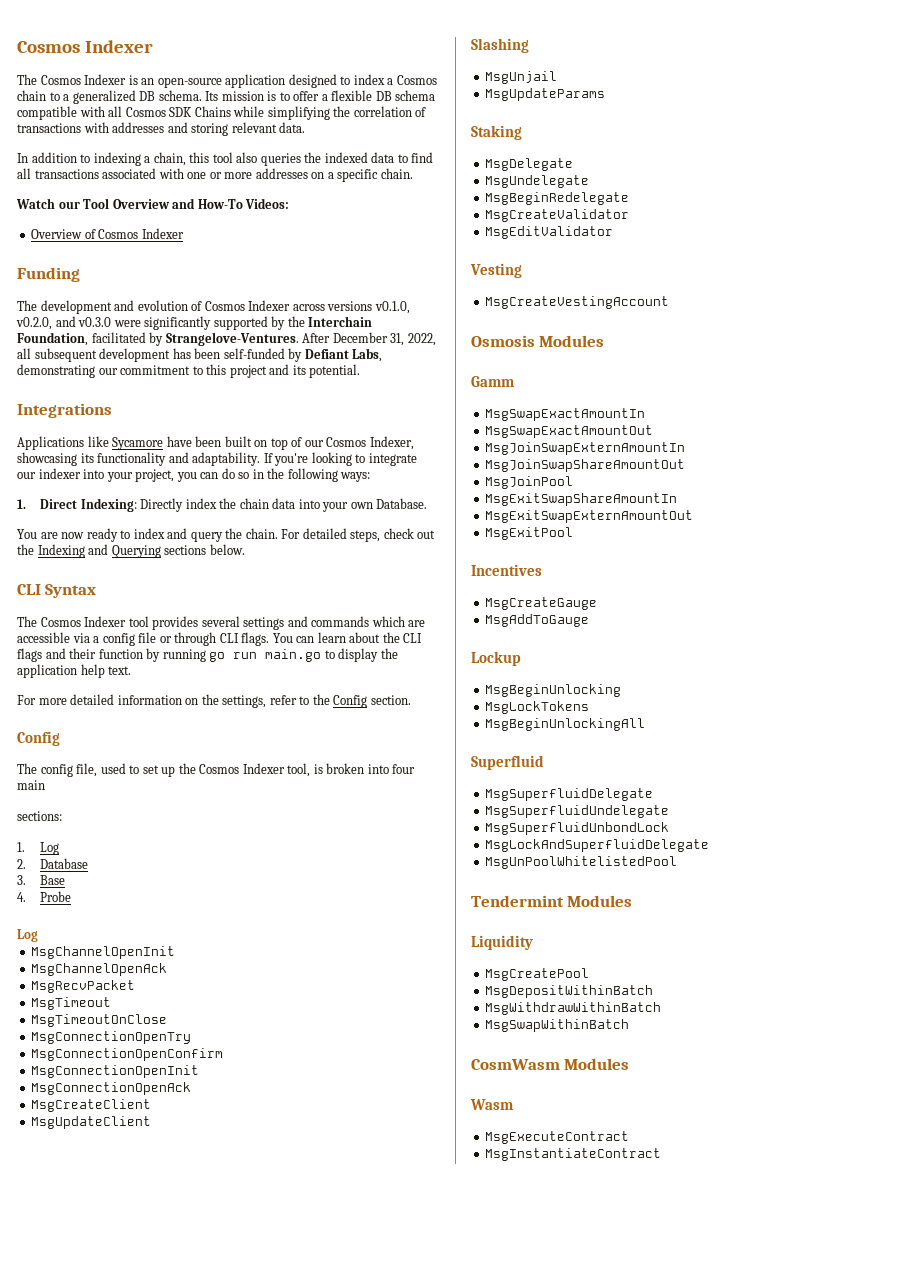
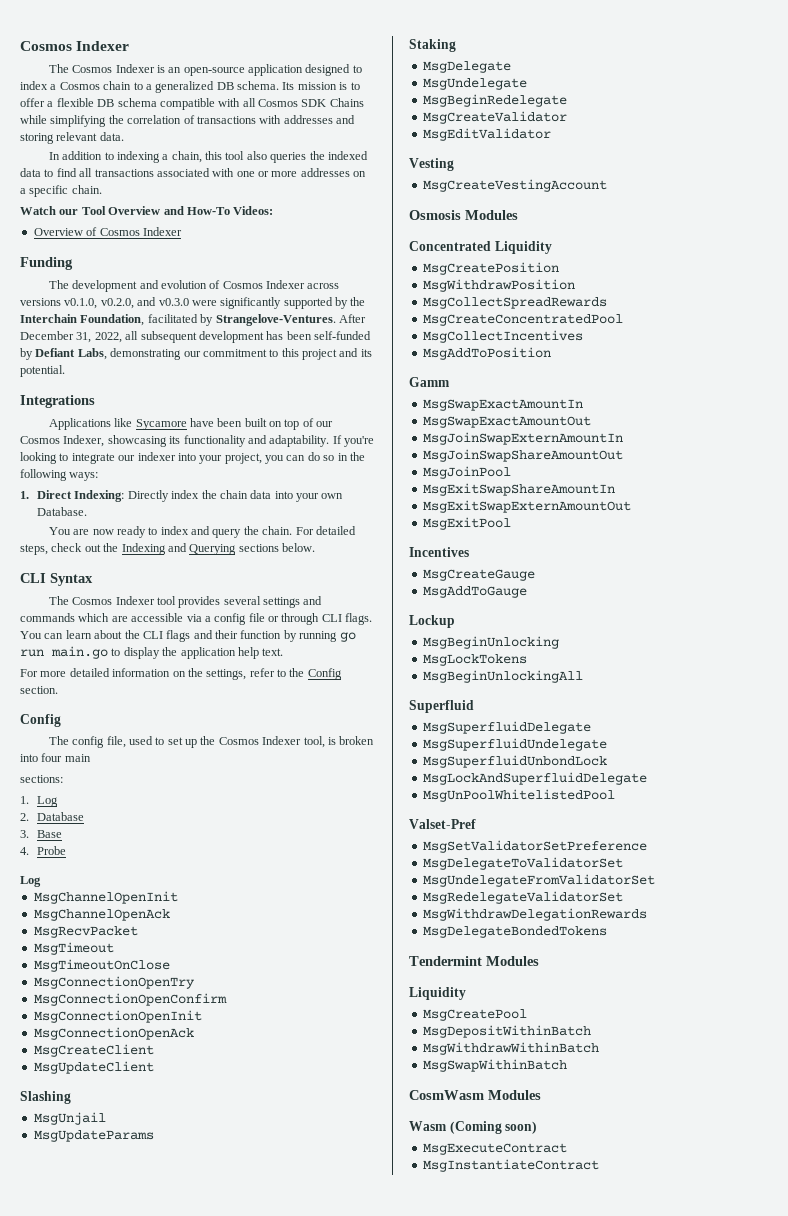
+ Concentrated Liquidity
+ MsgCreatePosition
+ MsgWithdrawPosition
+ MsgCollectSpreadRewards
+ MsgCreateConcentratedPool
+ MsgCollectIncentives
+ MsgAddToPosition
+ Valset-Pref
+ MsgSetValidatorSetPreference
+ MsgDelegateToValidatorSet
+ MsgUndelegateFromValidatorSet
+ MsgRedelegateValidatorSet
+ MsgWithdrawDelegationRewards
+ MsgDelegateBondedTokens
- Wasm
+ Wasm (Coming soon)

